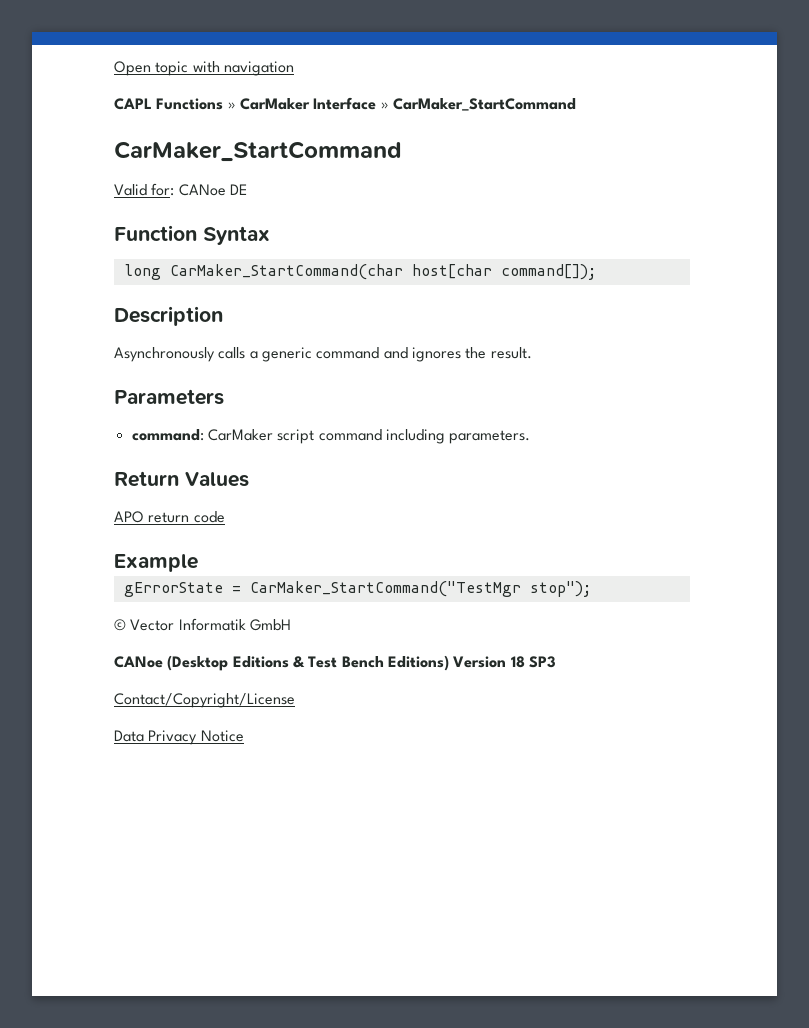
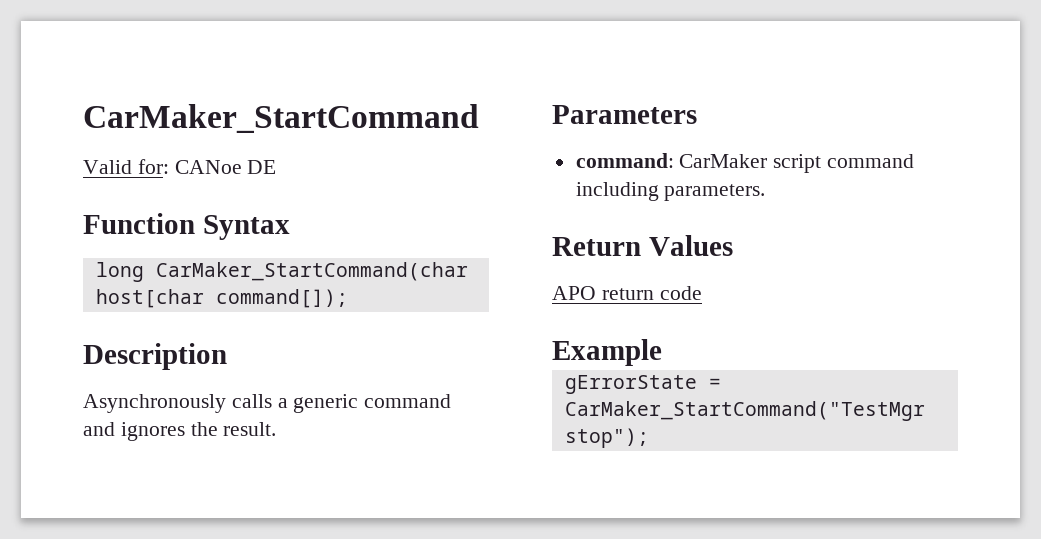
- Open topic with navigation
- CAPL Functions » CarMaker Interface » CarMaker_StartCommand
- © Vector Informatik GmbH
- CANoe (Desktop Editions & Test Bench Editions) Version 18 SP3
- Contact/Copyright/License
- Data Privacy Notice

